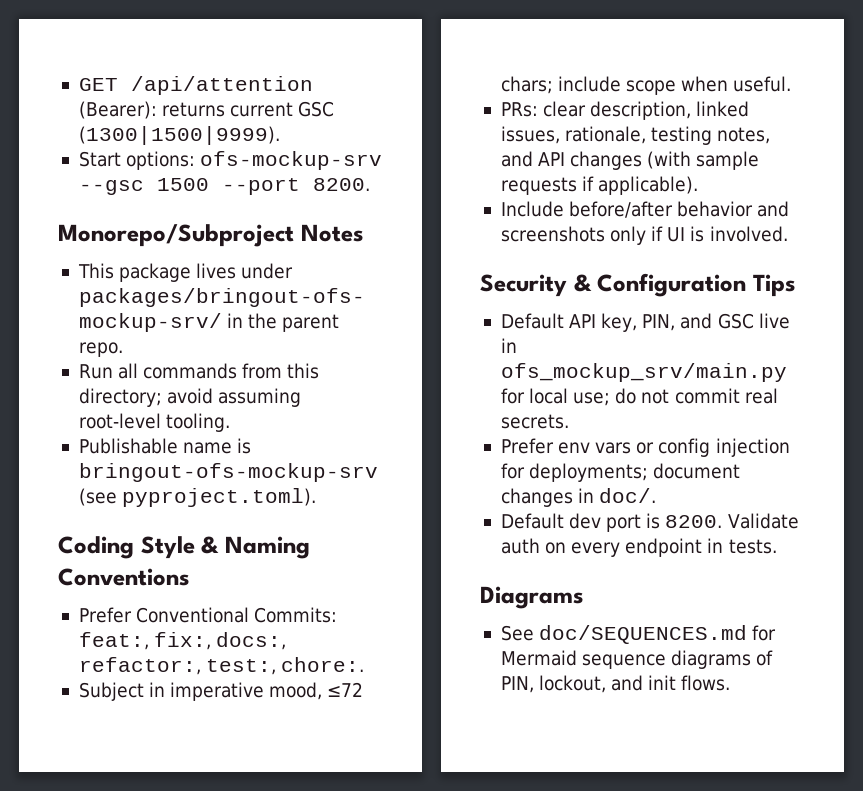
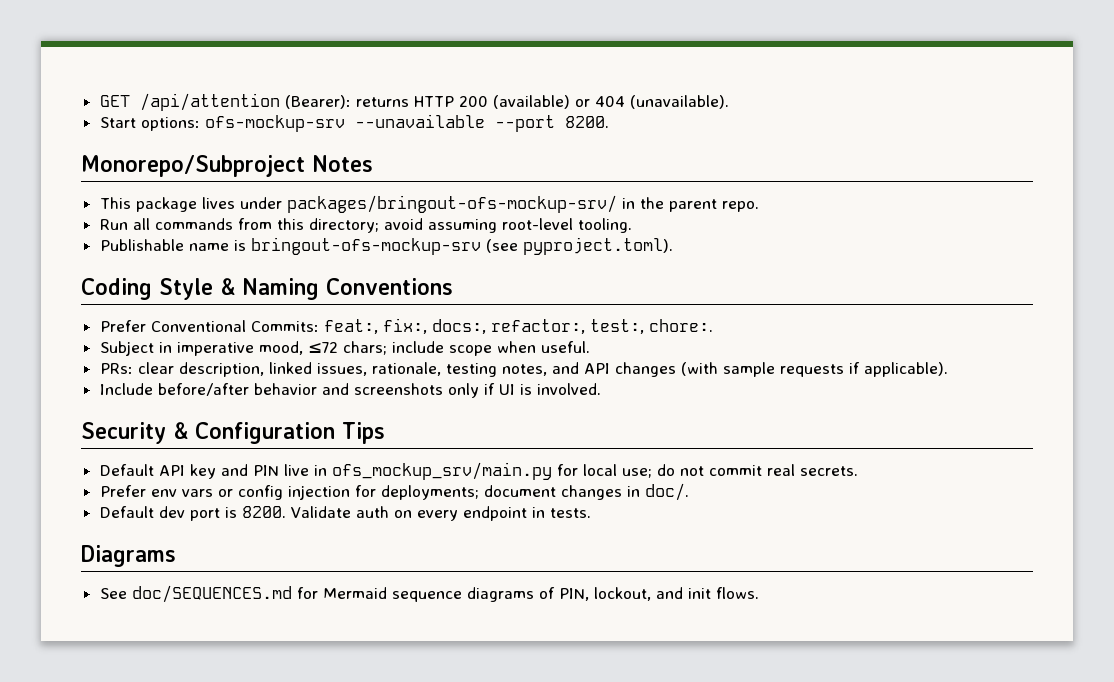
- GET /api/attention (Bearer): returns current GSC (1300|1500|9999).
+ GET /api/attention (Bearer): returns HTTP 200 (available) or 404 (unavailable).
- Start options: ofs-mockup-srv --gsc 1500 --port 8200.
+ Start options: ofs-mockup-srv --unavailable --port 8200.
- Default API key, PIN, and GSC live in ofs_mockup_srv/main.py for local use; do not commit real secrets.
+ Default API key and PIN live in ofs_mockup_srv/main.py for local use; do not commit real secrets.

